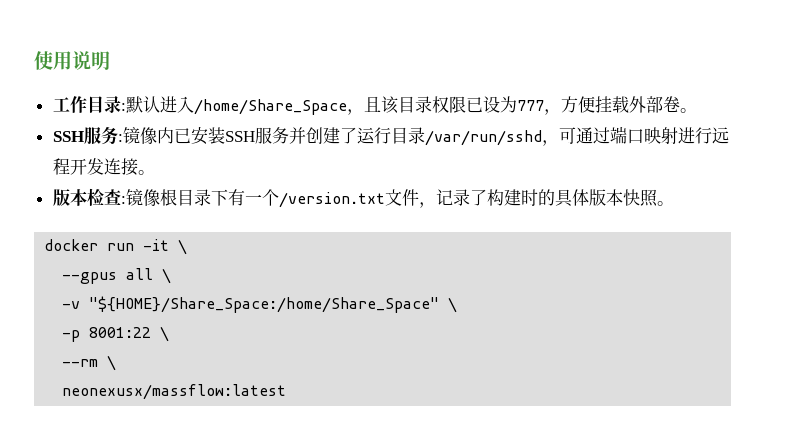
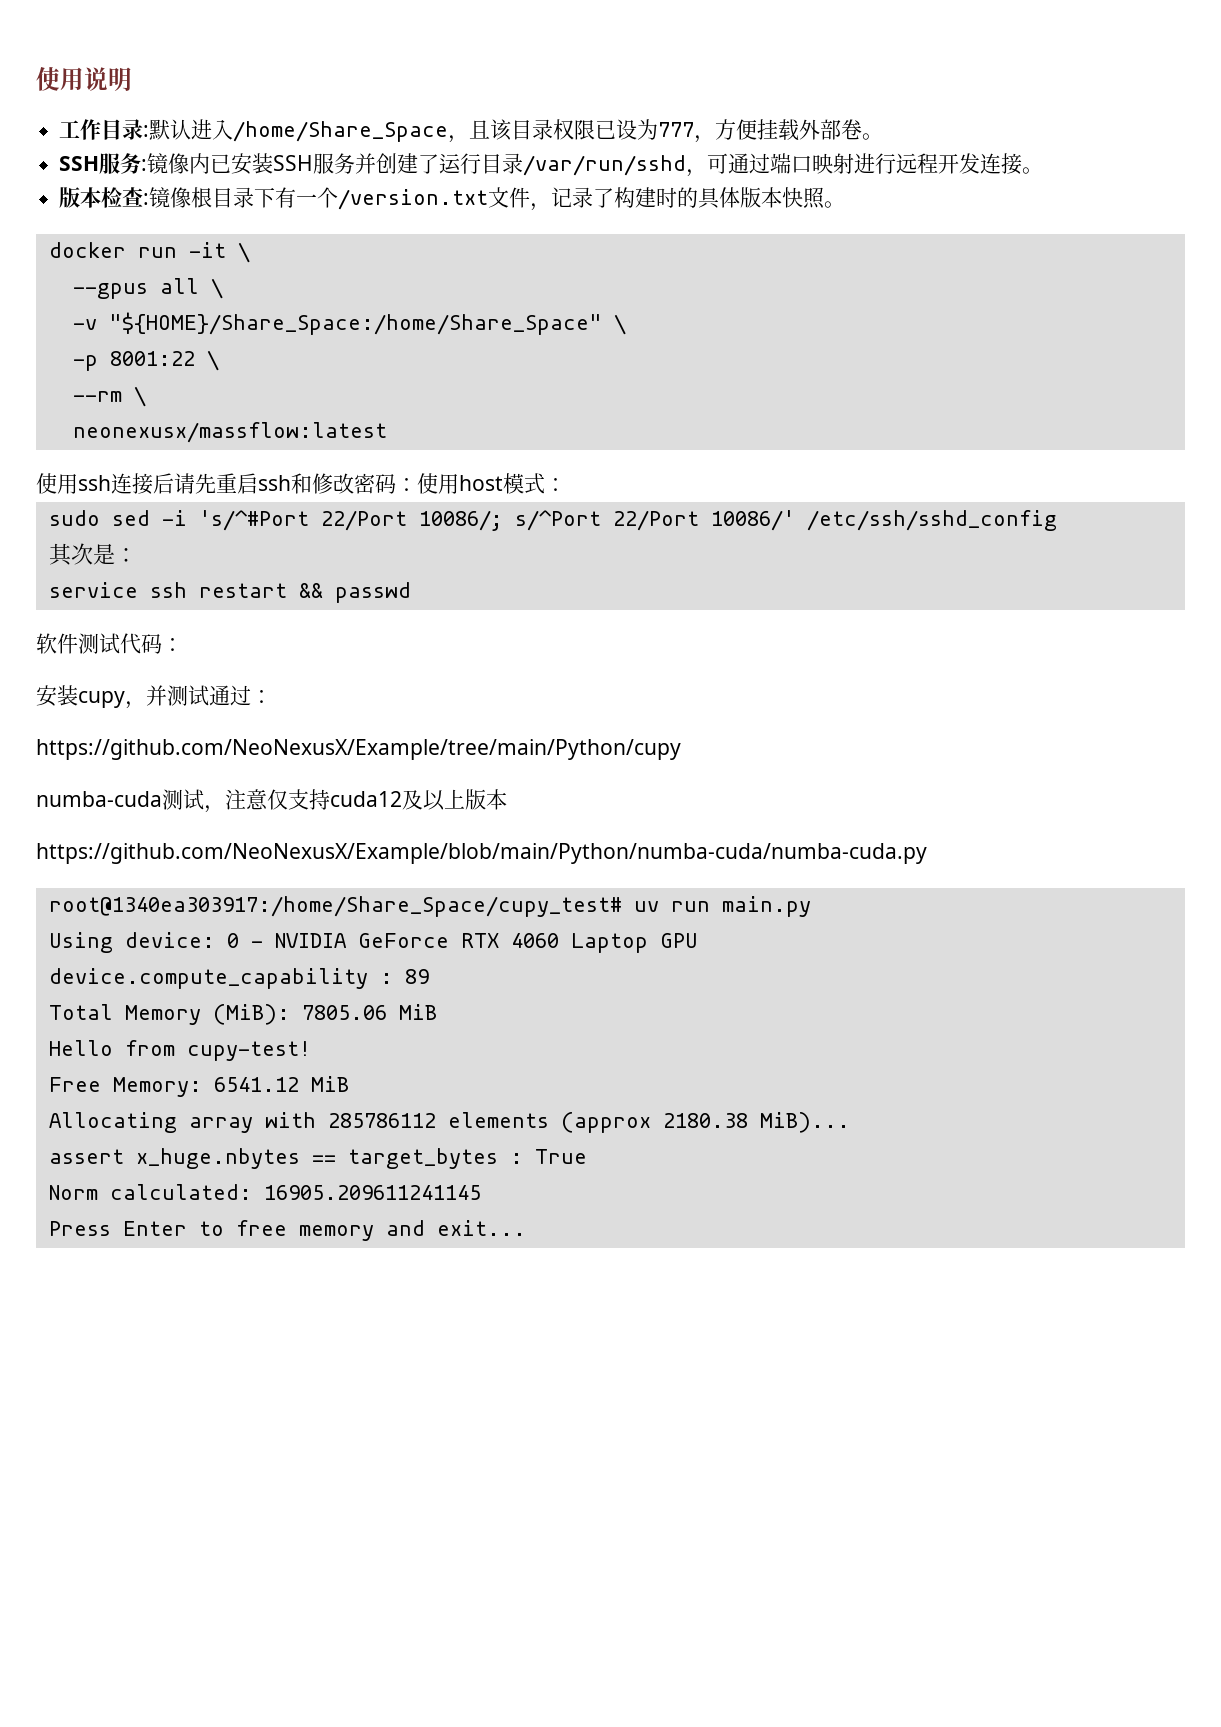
+ 使用ssh连接后请先重启ssh和修改密码：使用host模式：
+ sudo sed -i 's/^#Port 22/Port 10086/; s/^Port 22/Port 10086/' /etc/ssh/sshd_config
+ 其次是：
+ service ssh restart && passwd
+ 软件测试代码：
+ 安装cupy，并测试通过：
+ https://github.com/NeoNexusX/Example/tree/main/Python/cupy
+ numba-cuda测试，注意仅支持cuda12及以上版本
+ https://github.com/NeoNexusX/Example/blob/main/Python/numba-cuda/numba-cuda.py
+ root@1340ea303917:/home/Share_Space/cupy_test# uv run main.py
+ Using device: 0 - NVIDIA GeForce RTX 4060 Laptop GPU
+ device.compute_capability : 89
+ Total Memory (MiB): 7805.06 MiB
+ Hello from cupy-test!
+ Free Memory: 6541.12 MiB
+ Allocating array with 285786112 elements (approx 2180.38 MiB)...
+ assert x_huge.nbytes == target_bytes : True
+ Norm calculated: 16905.209611241145
+ Press Enter to free memory and exit...

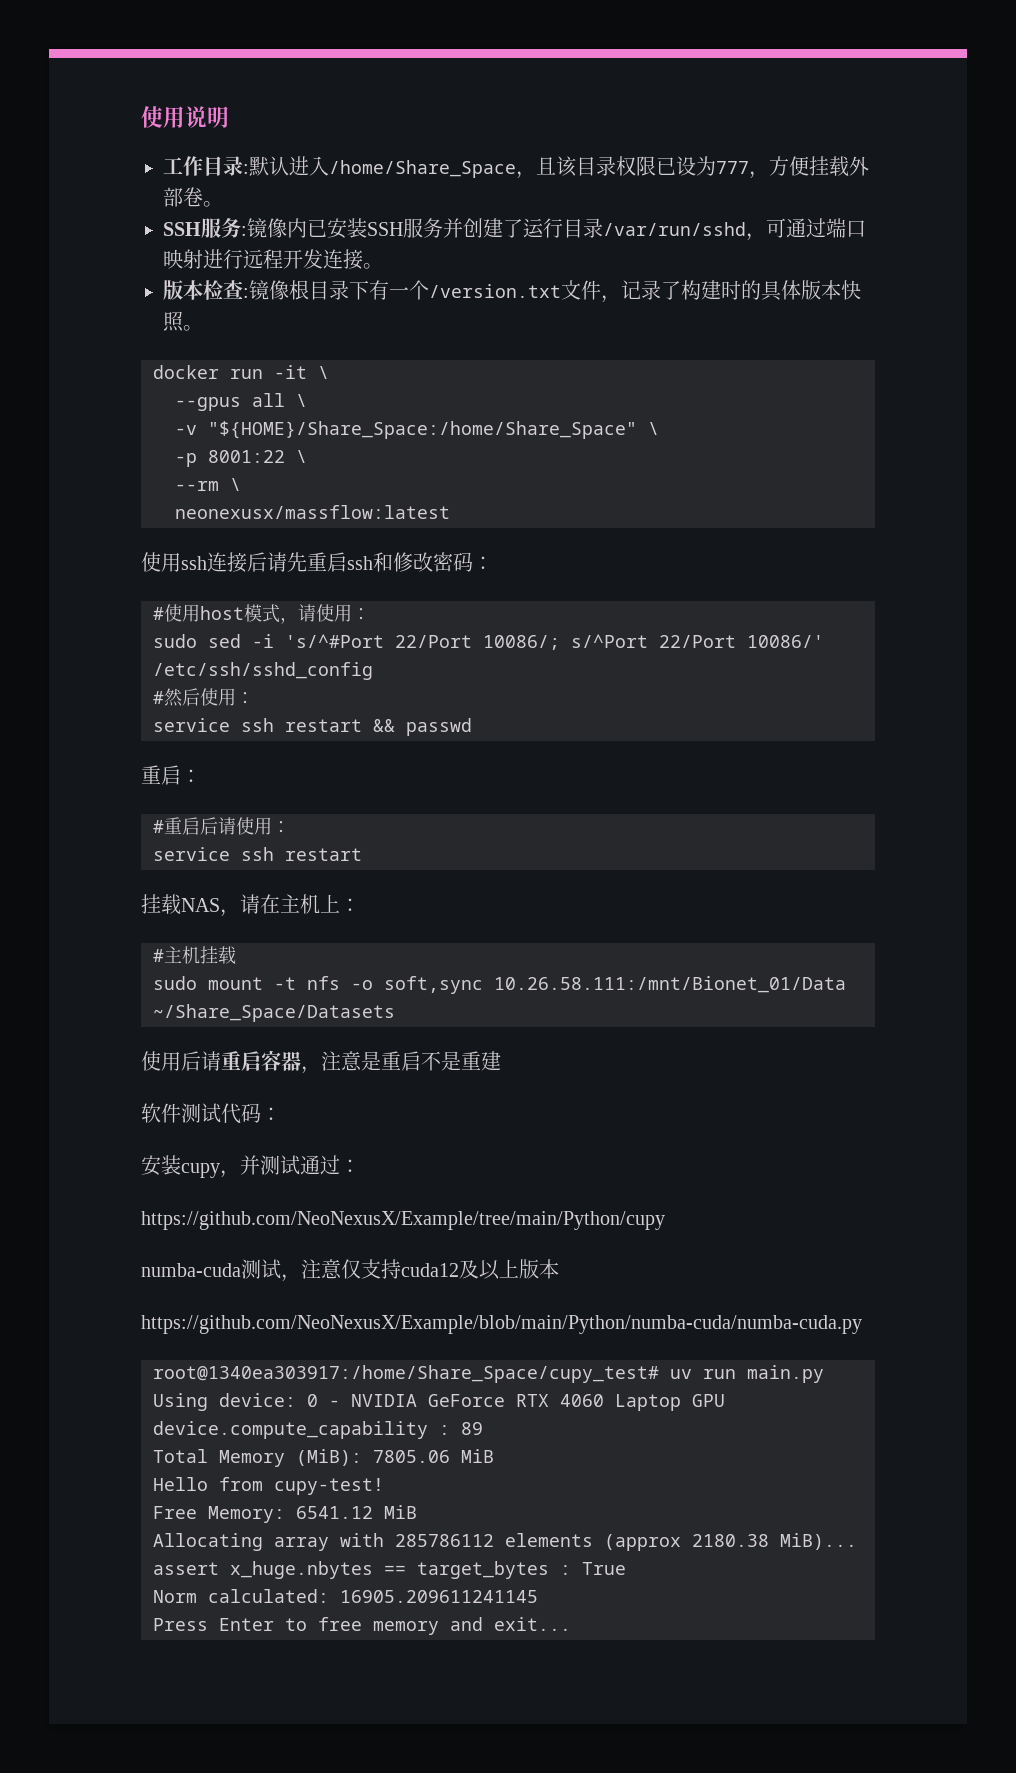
- 使用ssh连接后请先重启ssh和修改密码：使用host模式：
+ 使用ssh连接后请先重启ssh和修改密码：
+ #使用host模式，请使用：
- 其次是：
+ #然后使用：
+ 重启：
+ #重启后请使用：
+ service ssh restart
+ 挂载NAS，请在主机上：
+ #主机挂载
+ sudo mount -t nfs -o soft,sync 10.26.58.111:/mnt/Bionet_01/Data ~/Share_Space/Datasets
+ 使用后请重启容器，注意是重启不是重建

